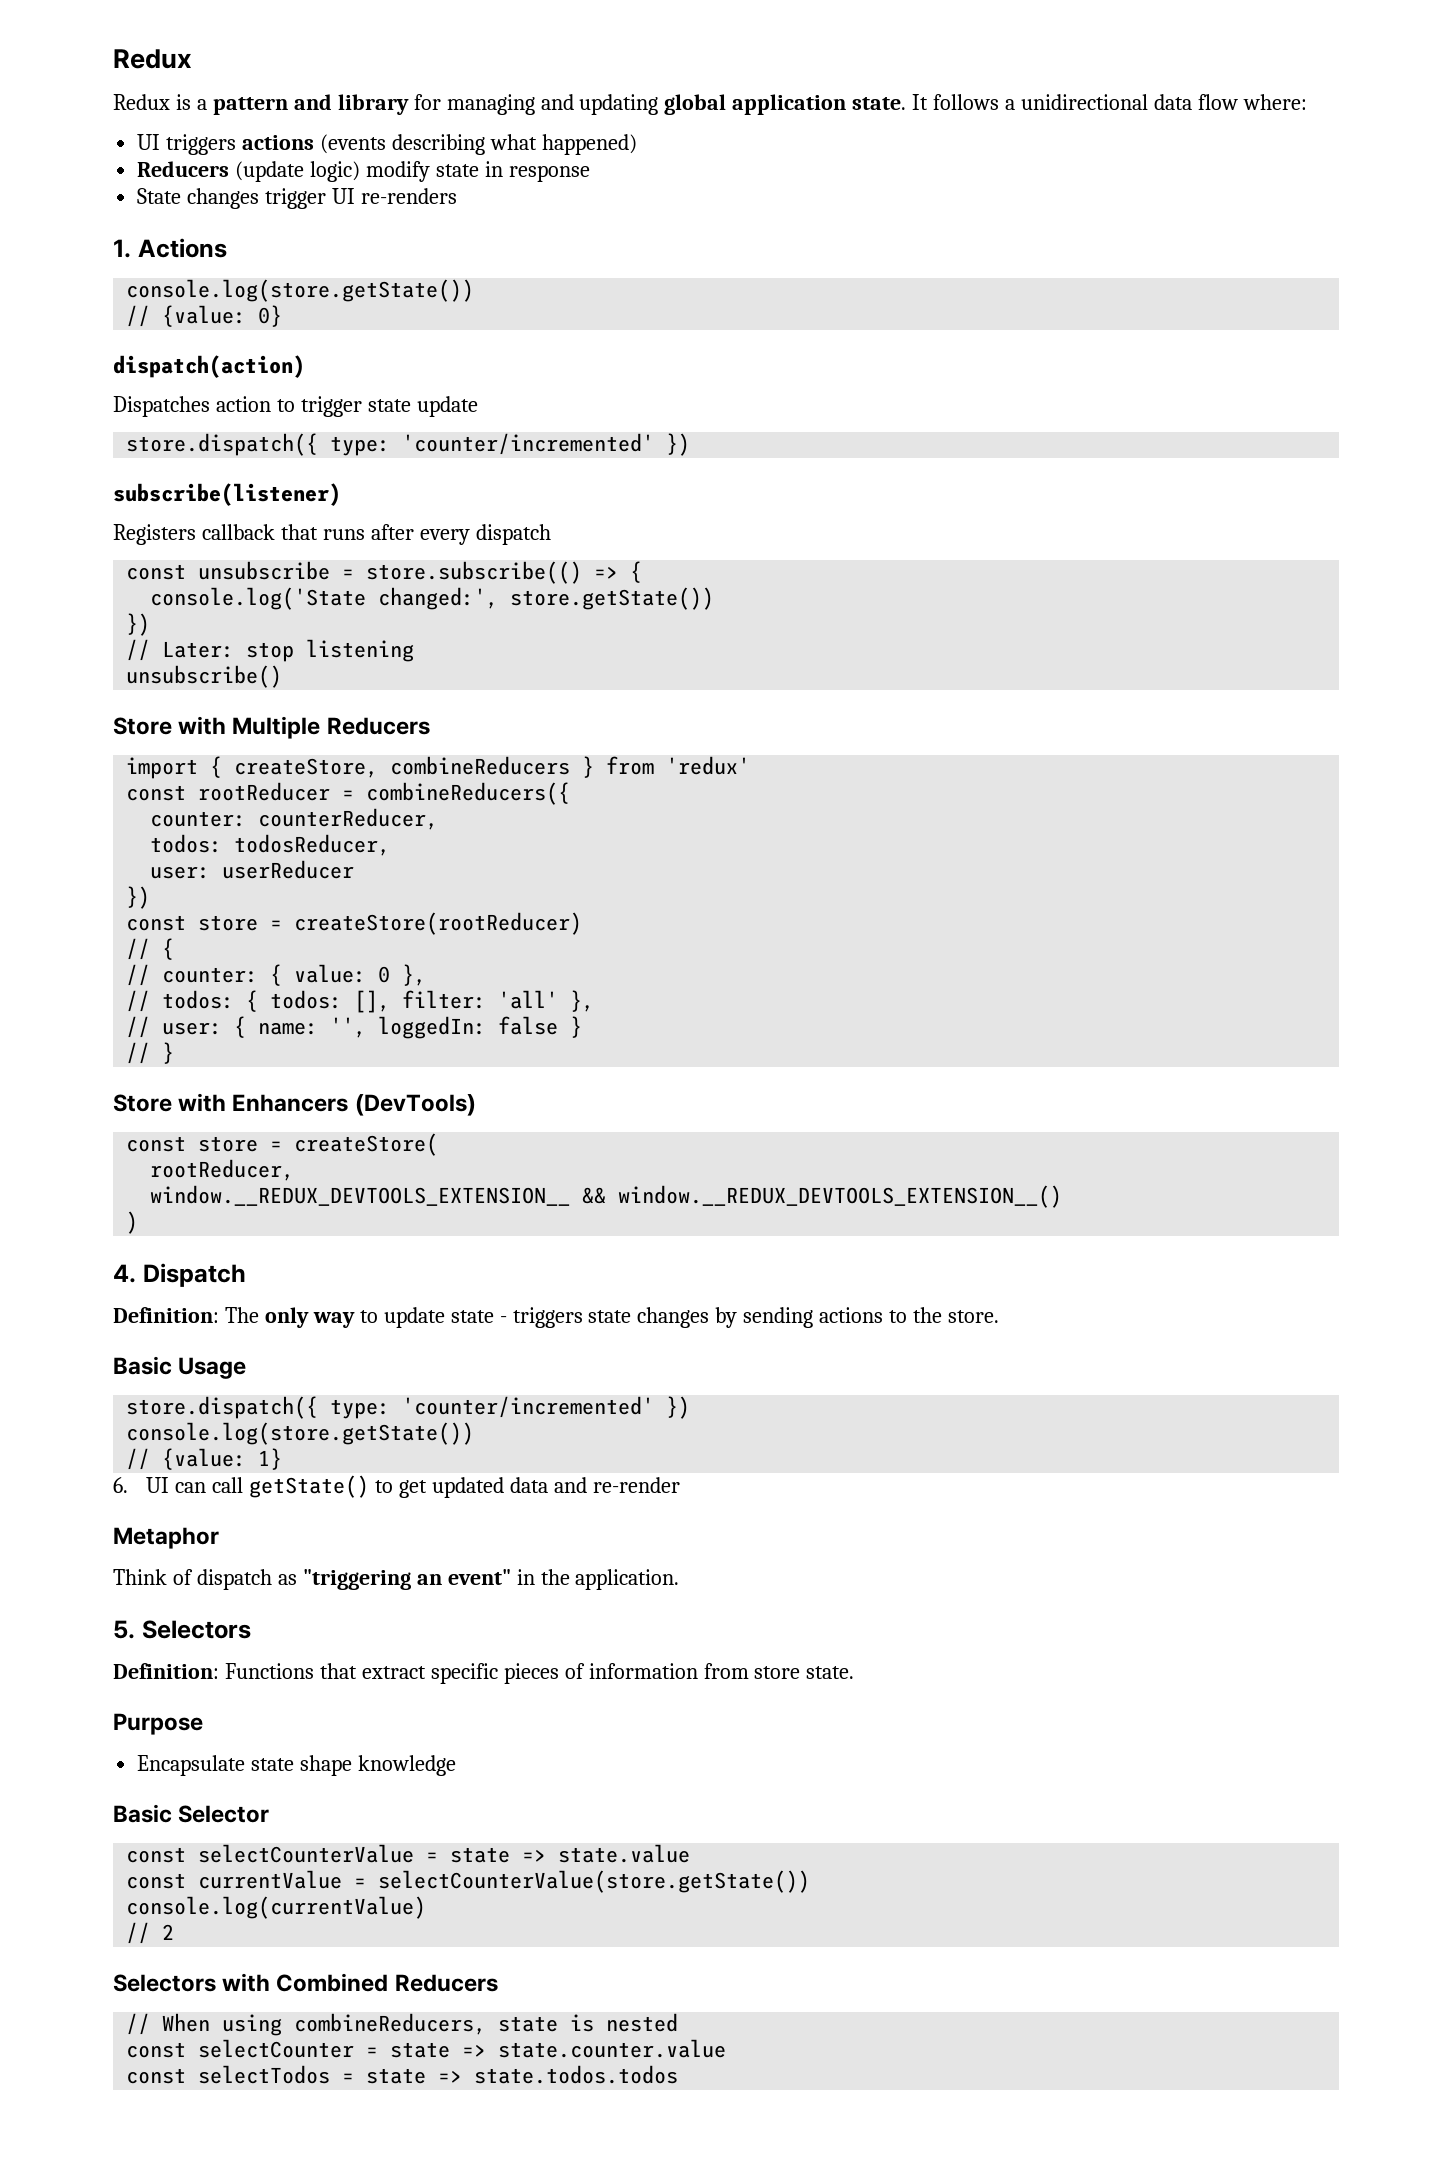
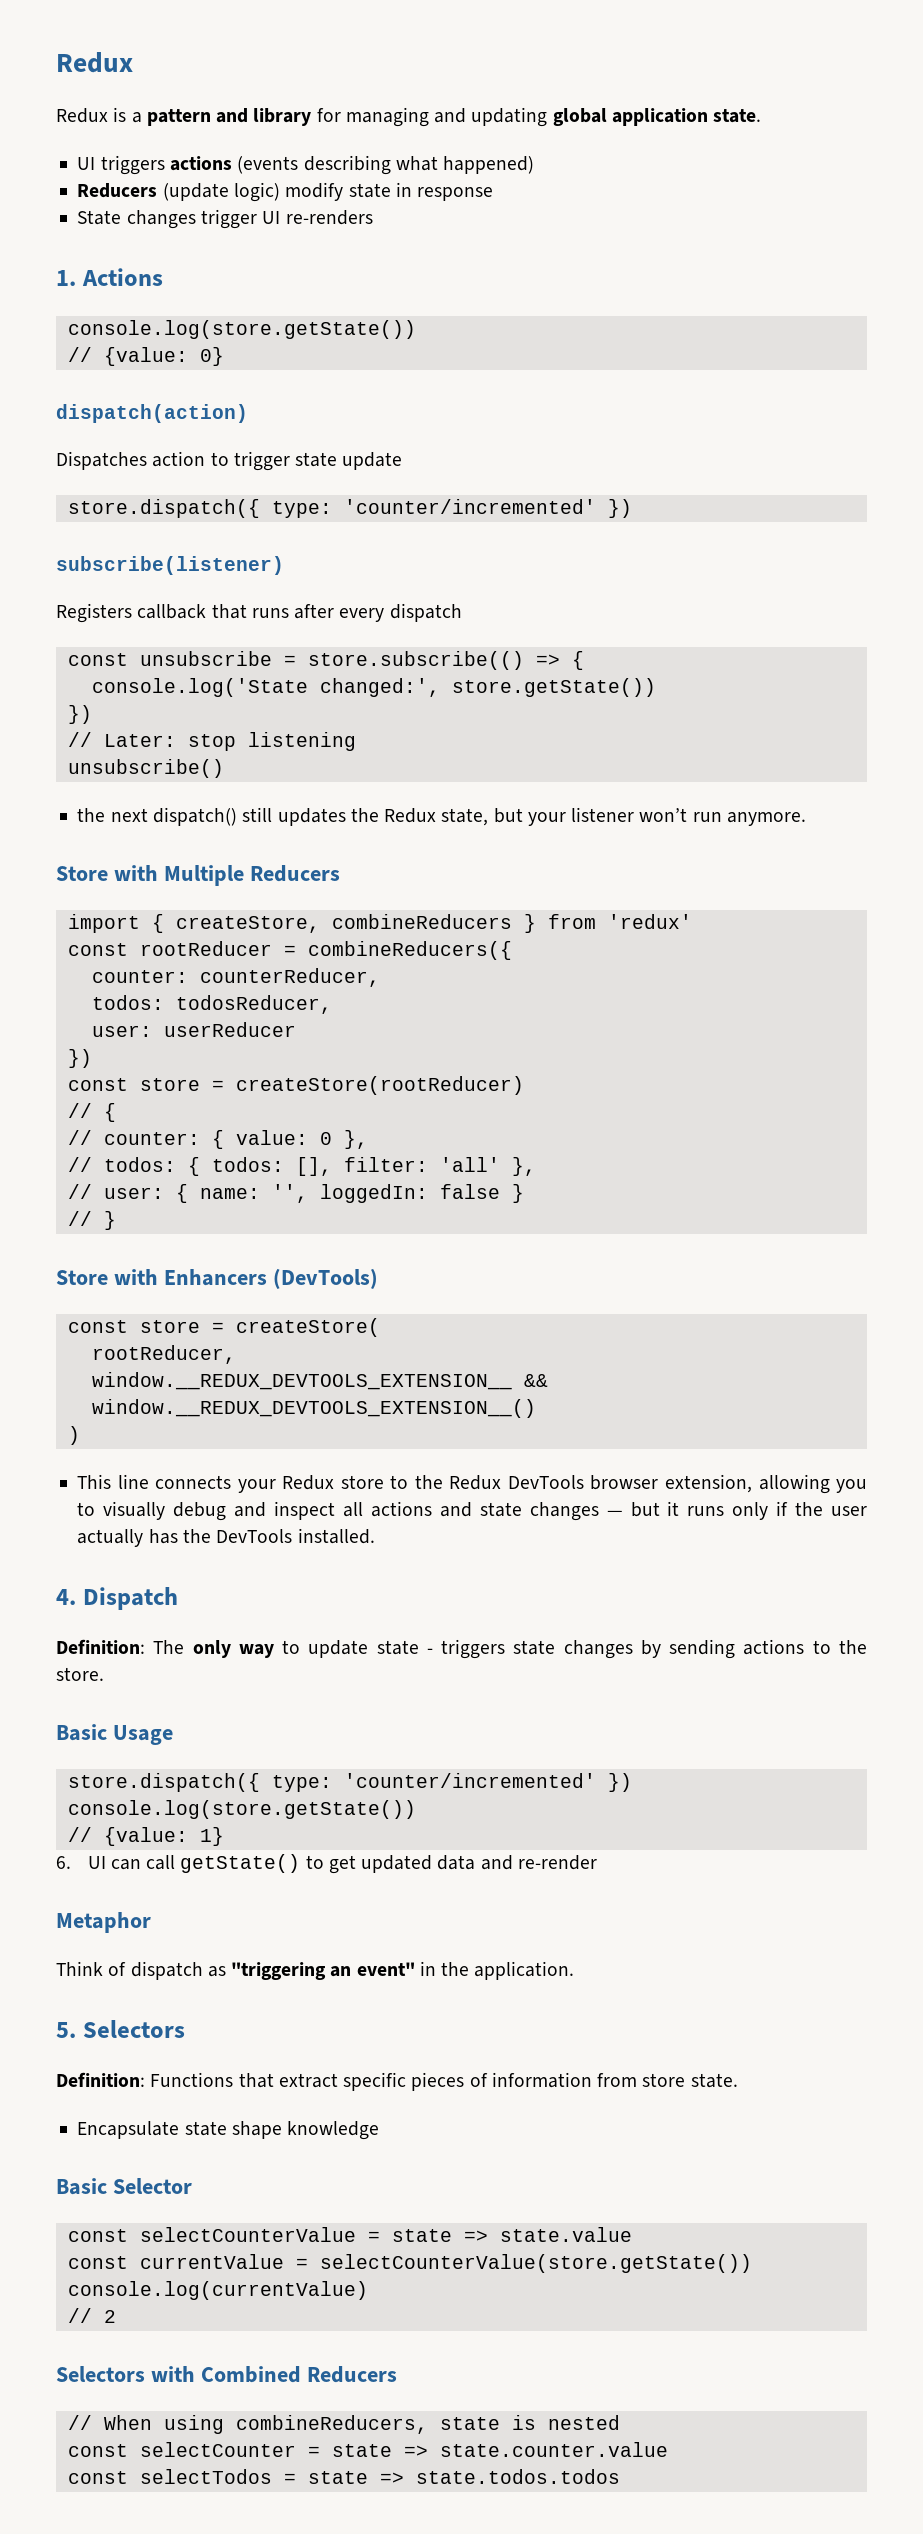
- It follows a unidirectional data flow where:
+ the next dispatch() still updates the Redux state, but your listener won’t run anymore.
+ This line connects your Redux store to the Redux DevTools browser extension, allowing you to visually debug and inspect all actions and state changes — but it runs only if the user actually has the DevTools installed.
- Purpose

